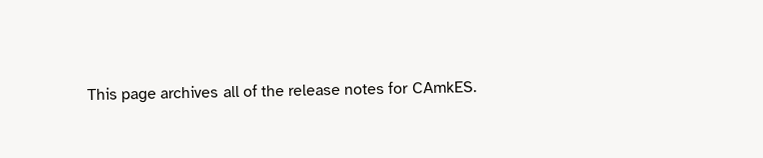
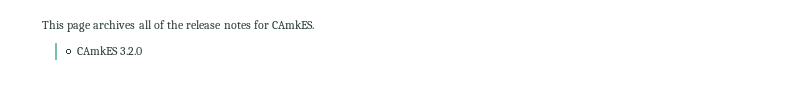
+ CAmkES 3.2.0

